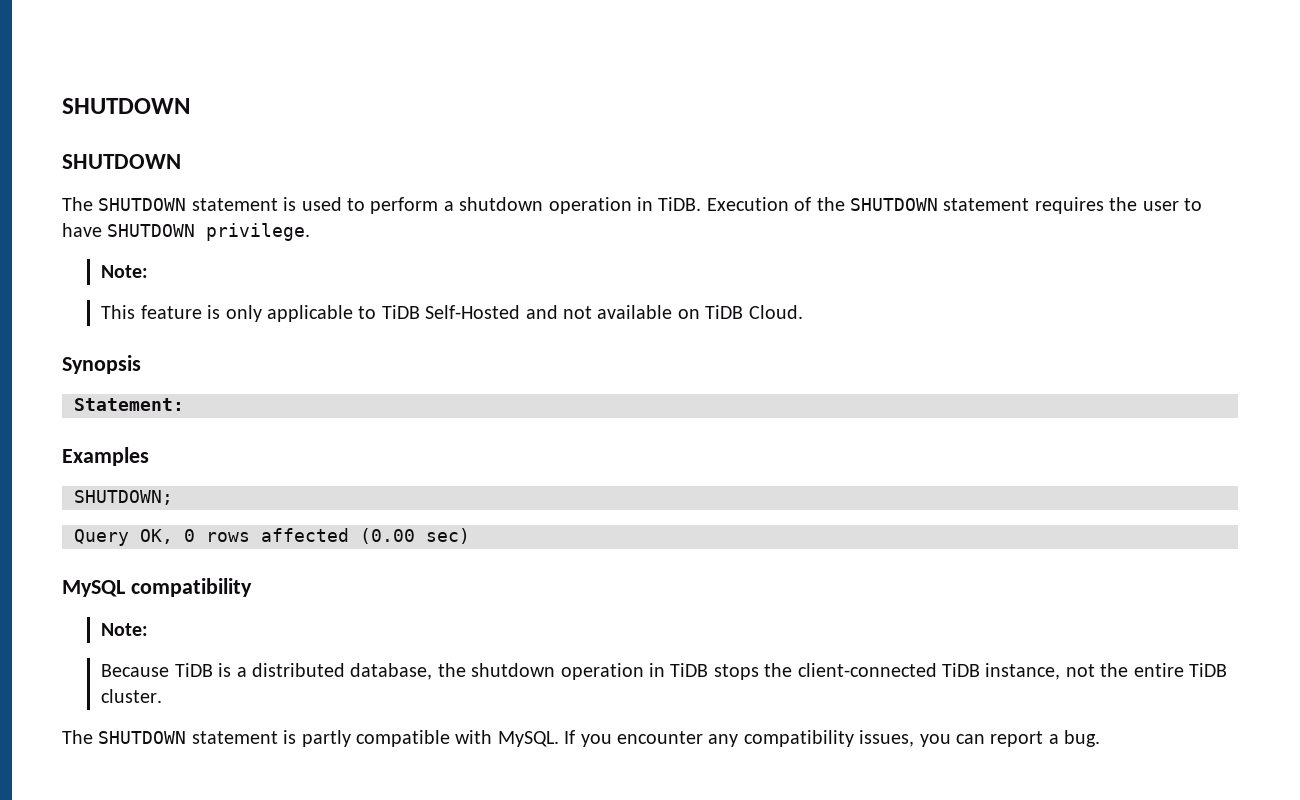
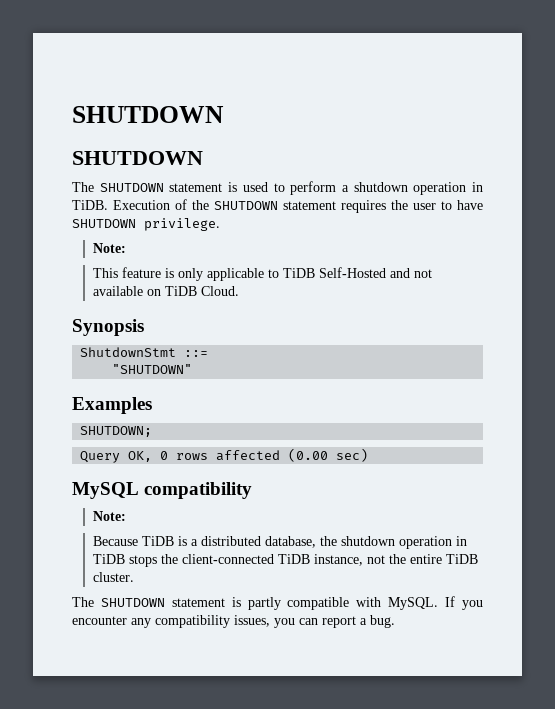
- Statement:
+ ShutdownStmt ::=
+ "SHUTDOWN"

